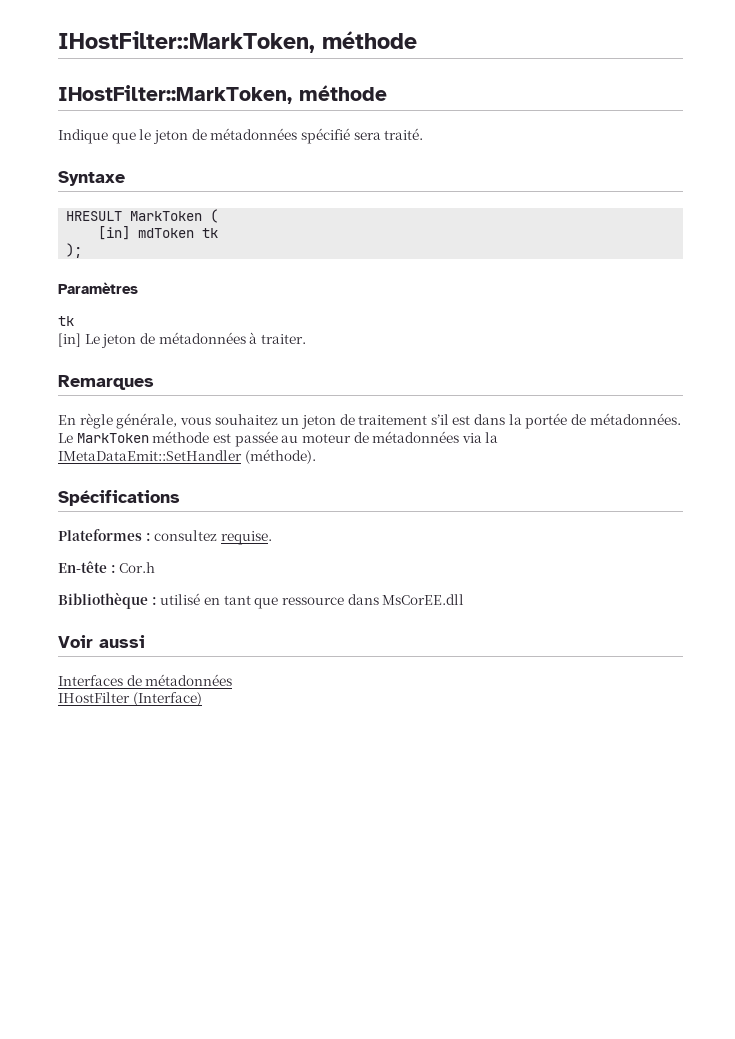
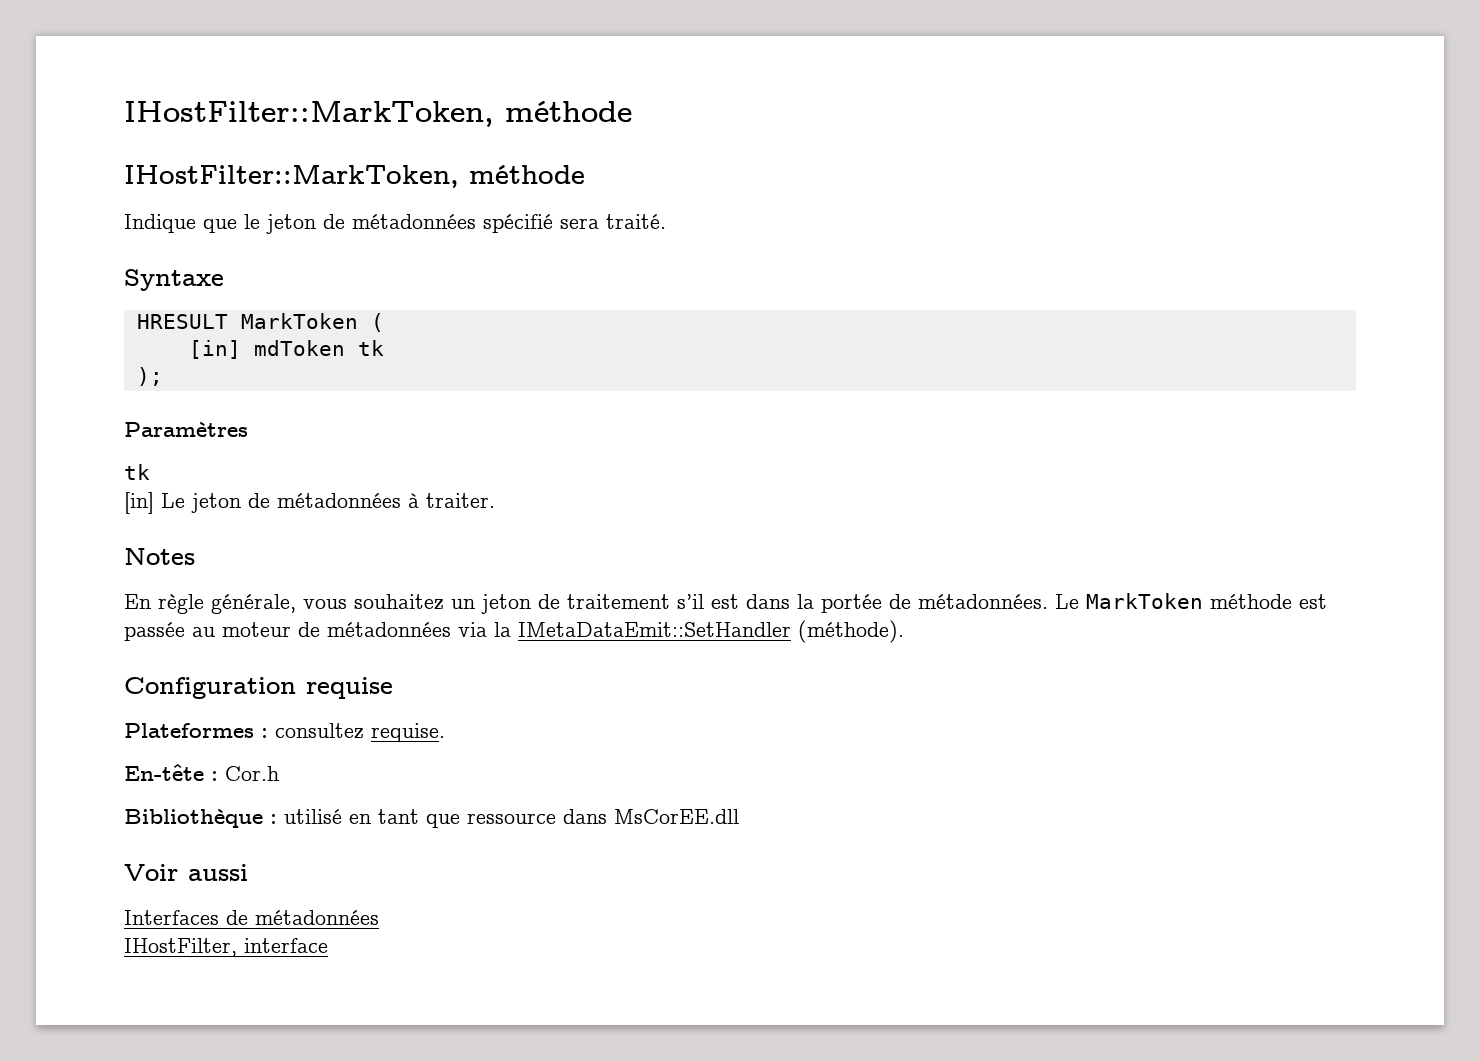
- Remarques
+ Notes
- Spécifications
+ Configuration requise
- IHostFilter (Interface)
+ IHostFilter, interface

